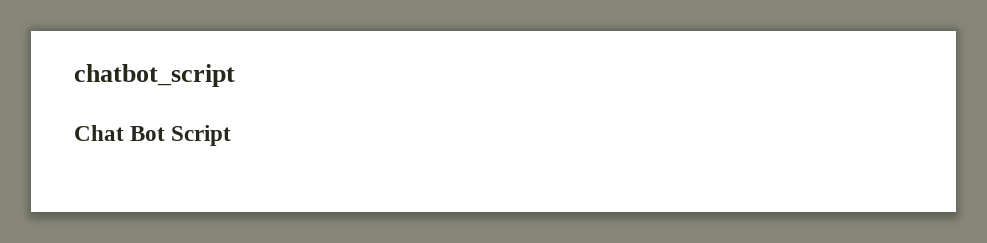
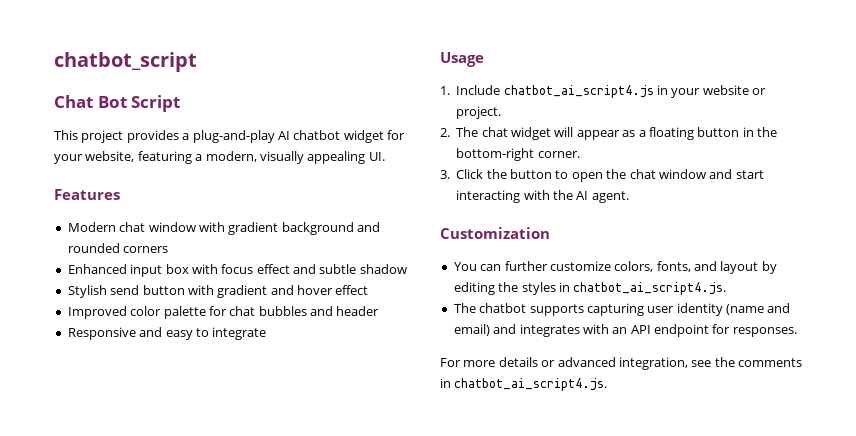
+ This project provides a plug-and-play AI chatbot widget for your website, featuring a modern, visually appealing UI.
+ Features
+ Modern chat window with gradient background and rounded corners
+ Enhanced input box with focus effect and subtle shadow
+ Stylish send button with gradient and hover effect
+ Improved color palette for chat bubbles and header
+ Responsive and easy to integrate
+ Usage
+ 1. Include chatbot_ai_script4.js in your website or project.
+ 2. The chat widget will appear as a floating button in the bottom-right corner.
+ 3. Click the button to open the chat window and start interacting with the AI agent.
+ Customization
+ You can further customize colors, fonts, and layout by editing the styles in chatbot_ai_script4.js.
+ The chatbot supports capturing user identity (name and email) and integrates with an API endpoint for responses.
+ For more details or advanced integration, see the comments in chatbot_ai_script4.js.

